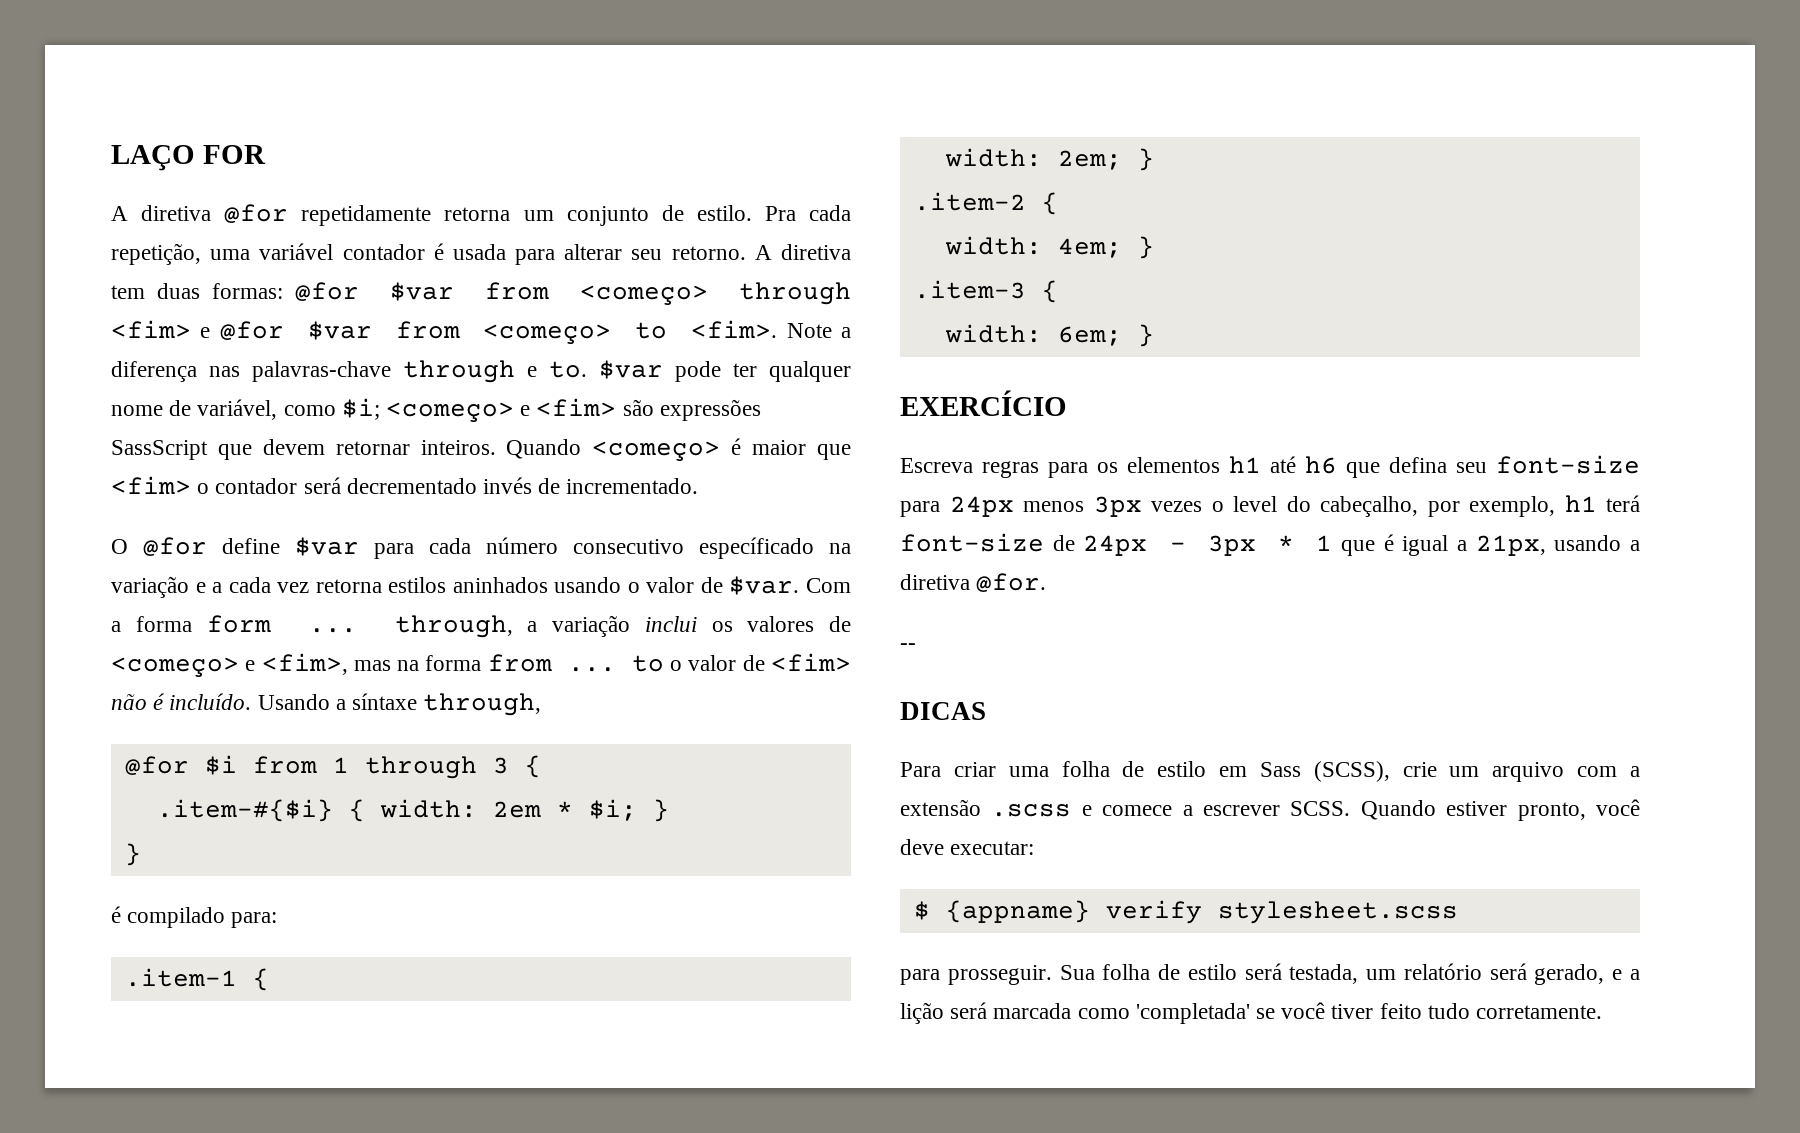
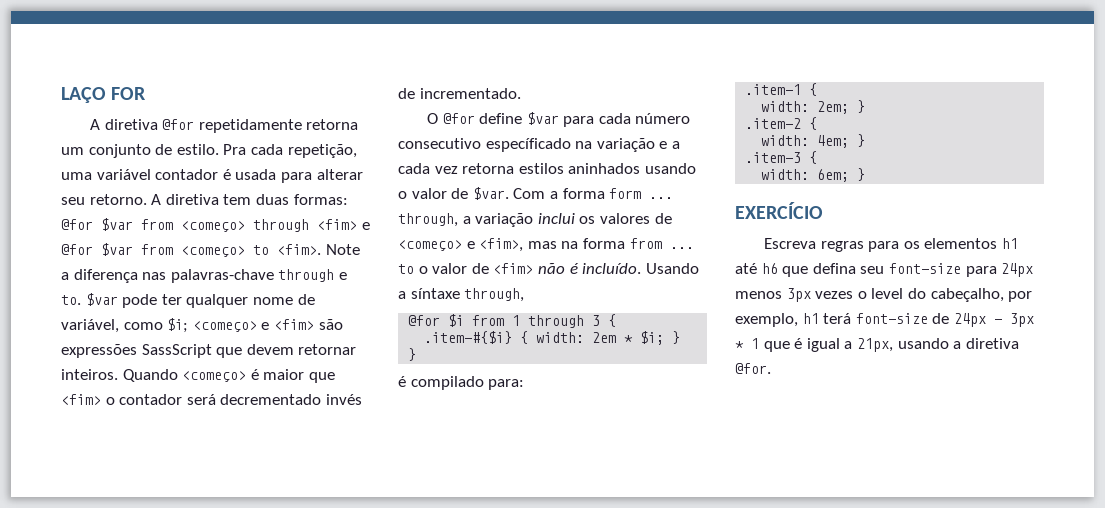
- --
- DICAS
- Para criar uma folha de estilo em Sass (SCSS), crie um arquivo com a extensão .scss e comece a escrever SCSS. Quando estiver pronto, você deve executar:
- $ {appname} verify stylesheet.scss
- para prosseguir. Sua folha de estilo será testada, um relatório será gerado, e a lição será marcada como 'completada' se você tiver feito tudo corretamente.

